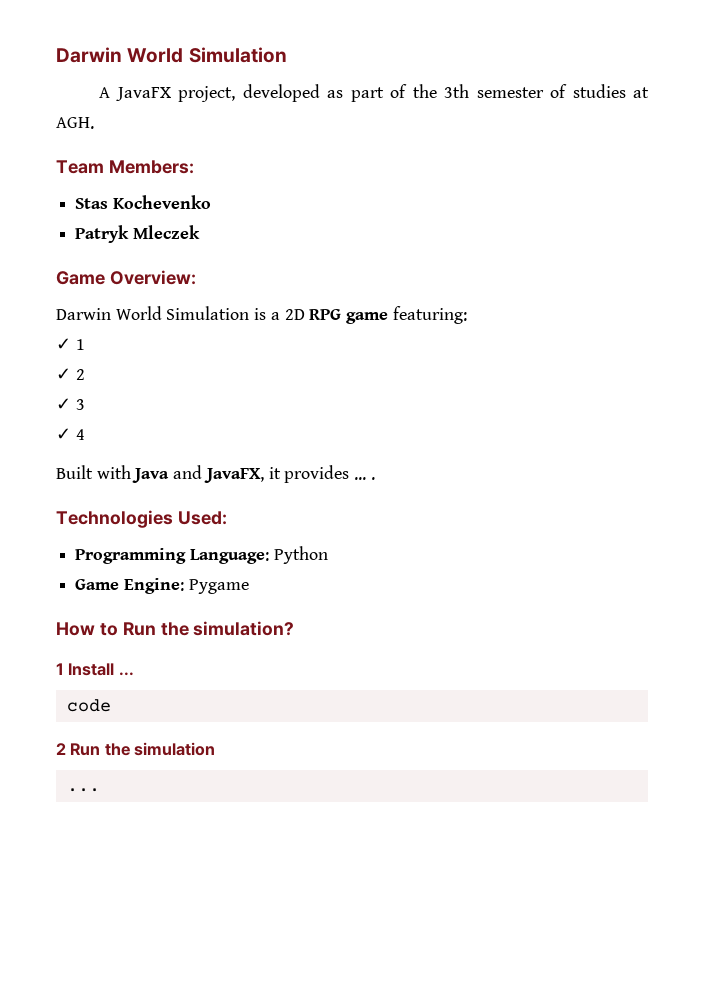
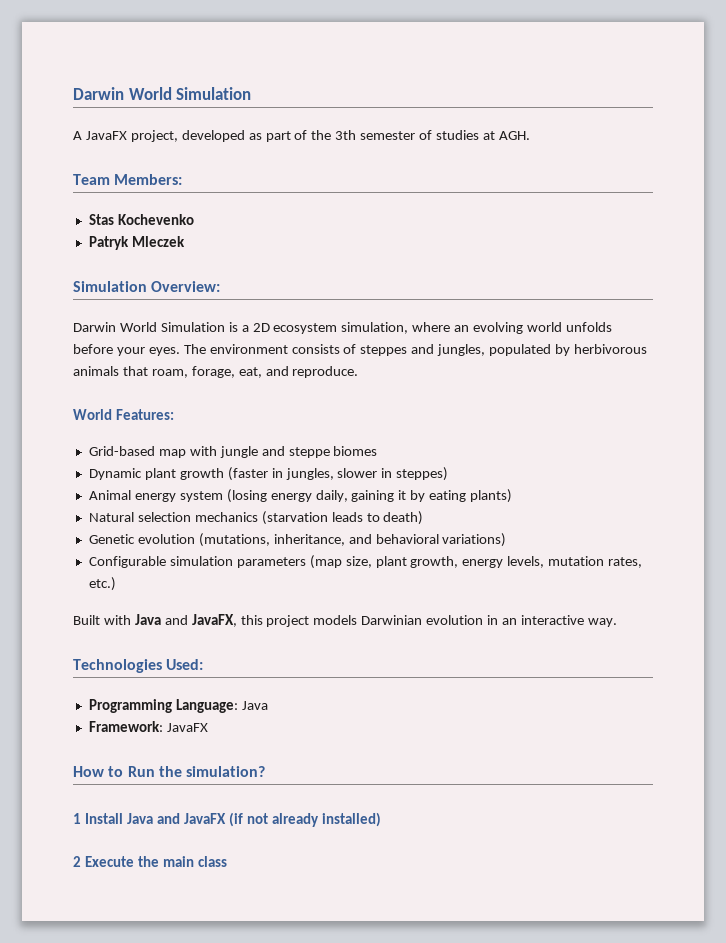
- Game Overview:
+ Simulation Overview:
- Darwin World Simulation is a 2D RPG game featuring:
- ✓ 1
- ✓ 2
- ✓ 3
- ✓ 4
+ Darwin World Simulation is a 2D ecosystem simulation, where an evolving world unfolds before your eyes. The environment consists of steppes and jungles, populated by herbivorous animals that roam, forage, eat, and reproduce.
+ World Features:
+ Grid-based map with jungle and steppe biomes
+ Dynamic plant growth (faster in jungles, slower in steppes)
+ Animal energy system (losing energy daily, gaining it by eating plants)
+ Natural selection mechanics (starvation leads to death)
+ Genetic evolution (mutations, inheritance, and behavioral variations)
+ Configurable simulation parameters (map size, plant growth, energy levels, mutation rates, etc.)
- Built with Java and JavaFX, it provides ... .
+ Built with Java and JavaFX, this project models Darwinian evolution in an interactive way.
- Programming Language: Python
- Game Engine: Pygame
+ Programming Language: Java
+ Framework: JavaFX
- 1 Install ...
- code
- 2 Run the simulation
- ...
+ 1 Install Java and JavaFX (if not already installed)
+ 2 Execute the main class

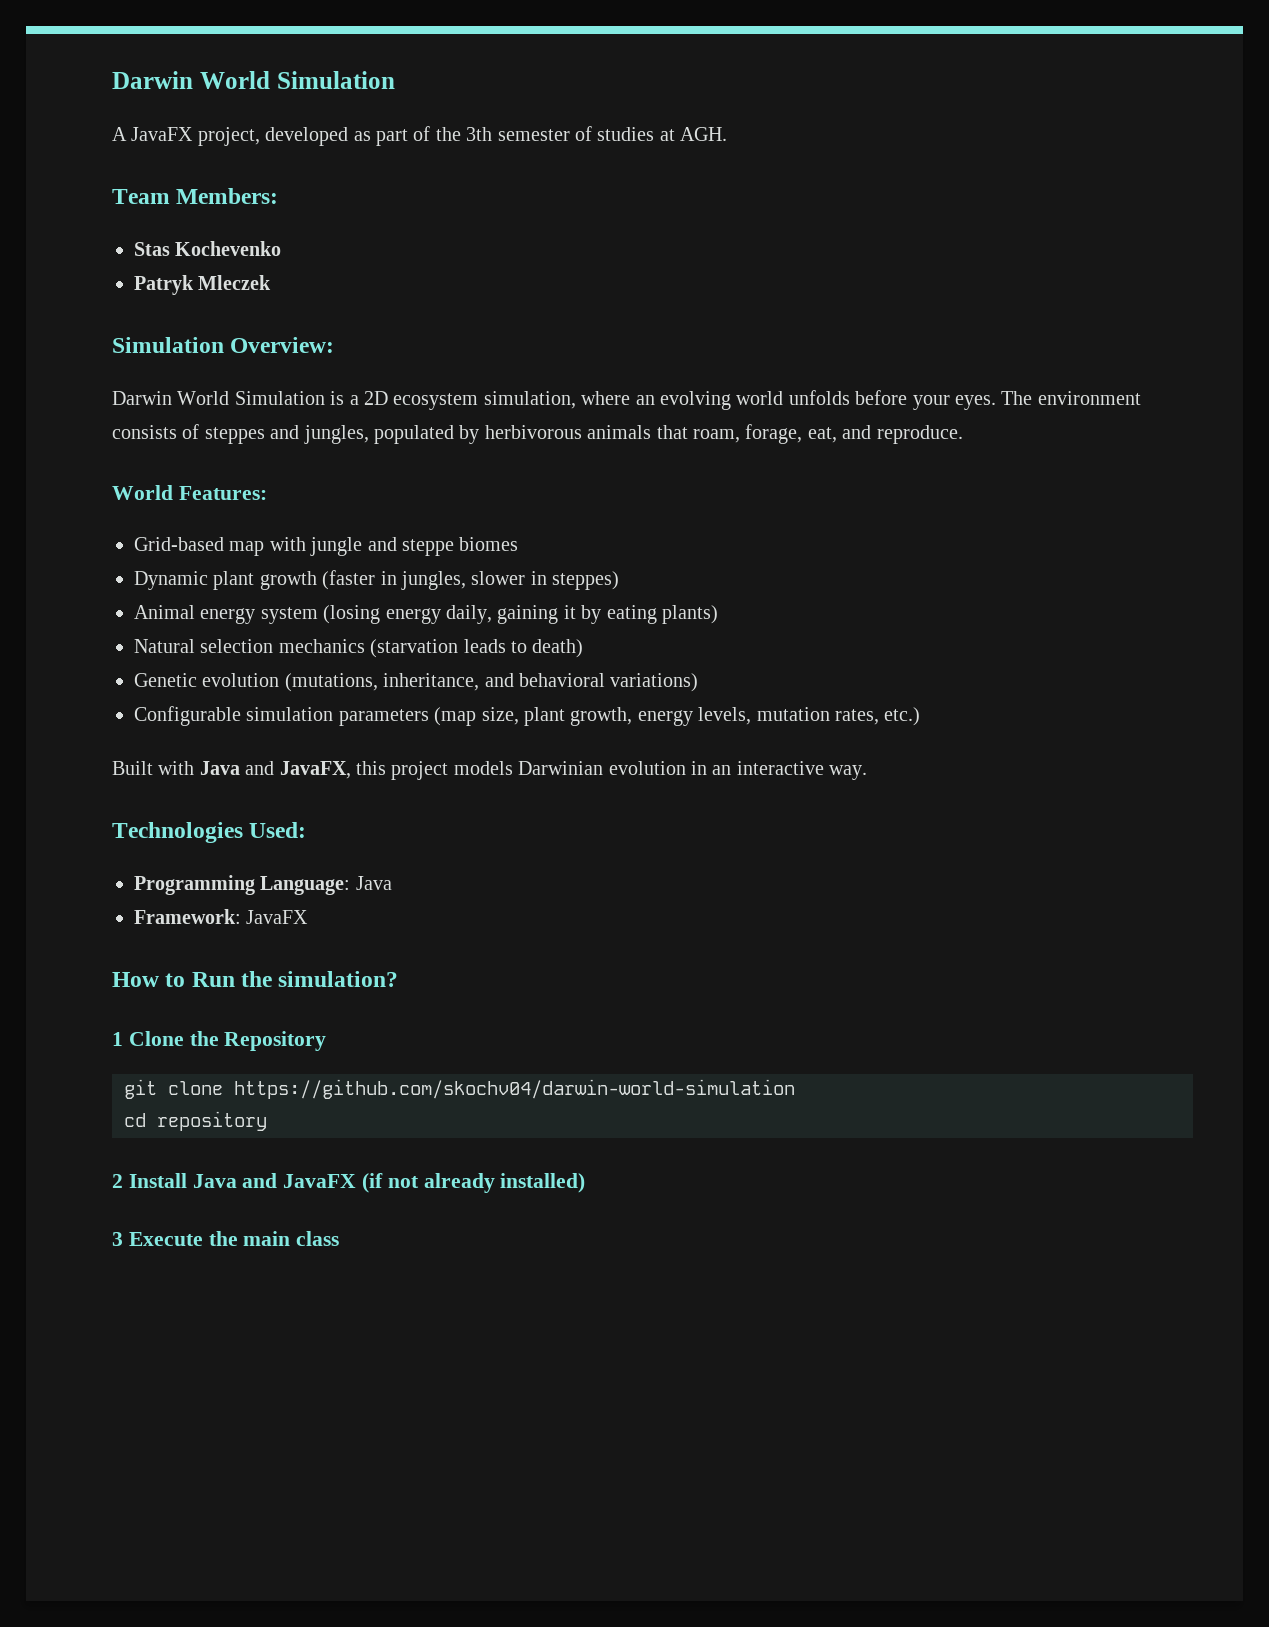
- 1 Install Java and JavaFX (if not already installed)
+ 1 Clone the Repository
+ git clone https://github.com/skochv04/darwin-world-simulation
+ cd repository
+ 2 Install Java and JavaFX (if not already installed)
- 2 Execute the main class
+ 3 Execute the main class

